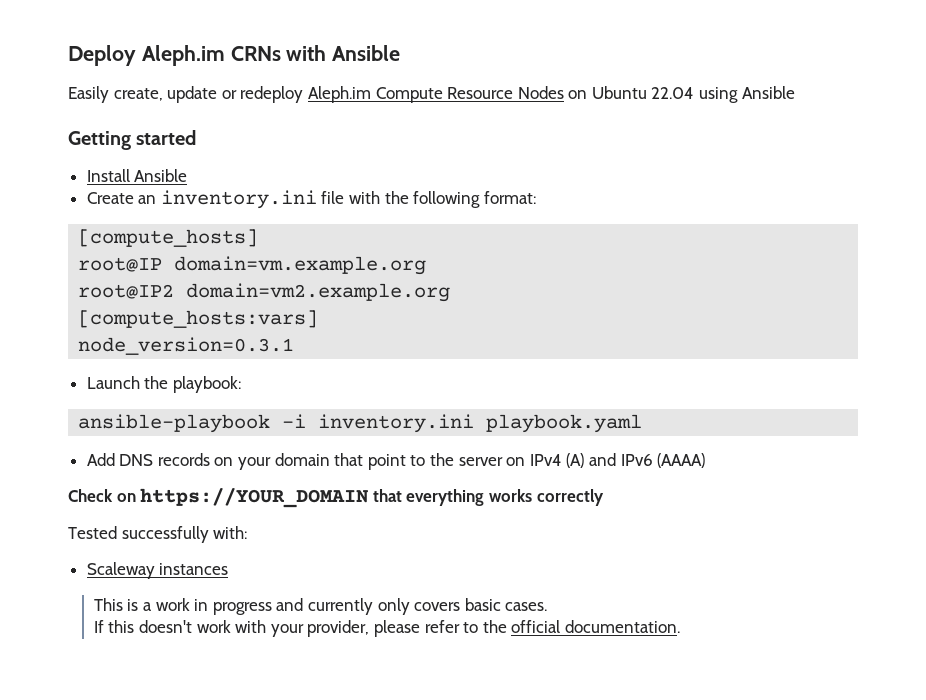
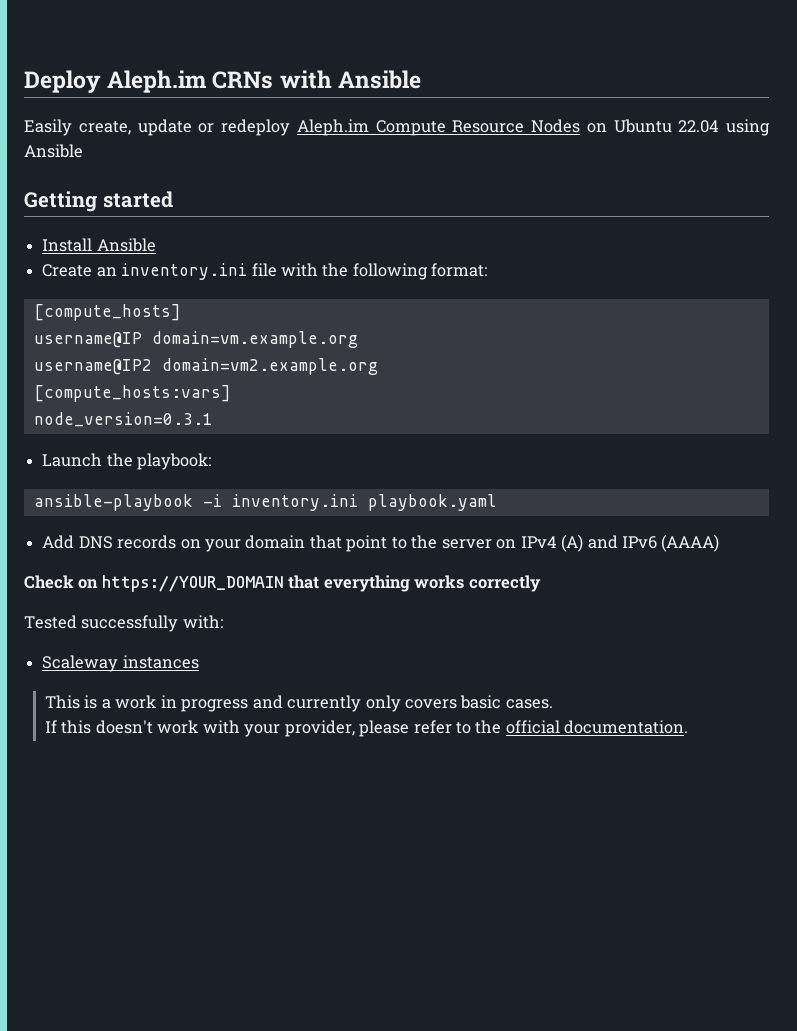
- root@IP domain=vm.example.org
+ username@IP domain=vm.example.org
- root@IP2 domain=vm2.example.org
+ username@IP2 domain=vm2.example.org

